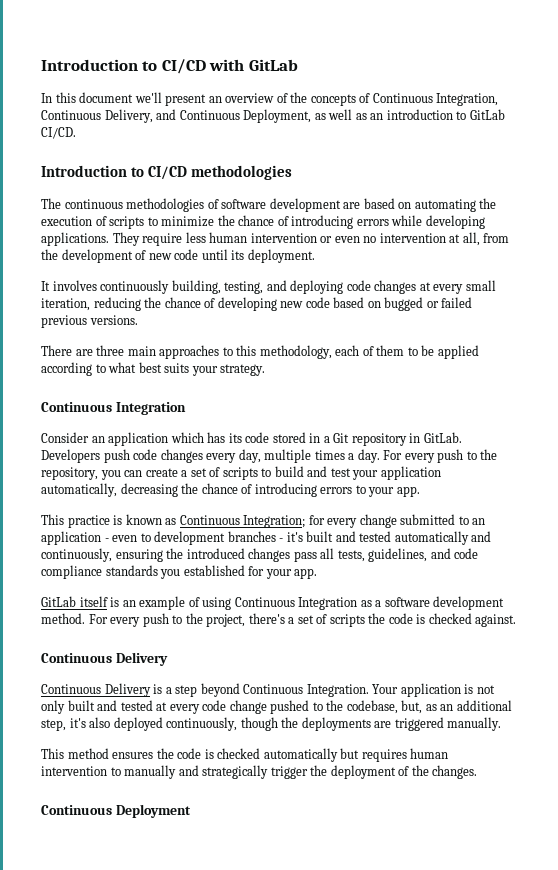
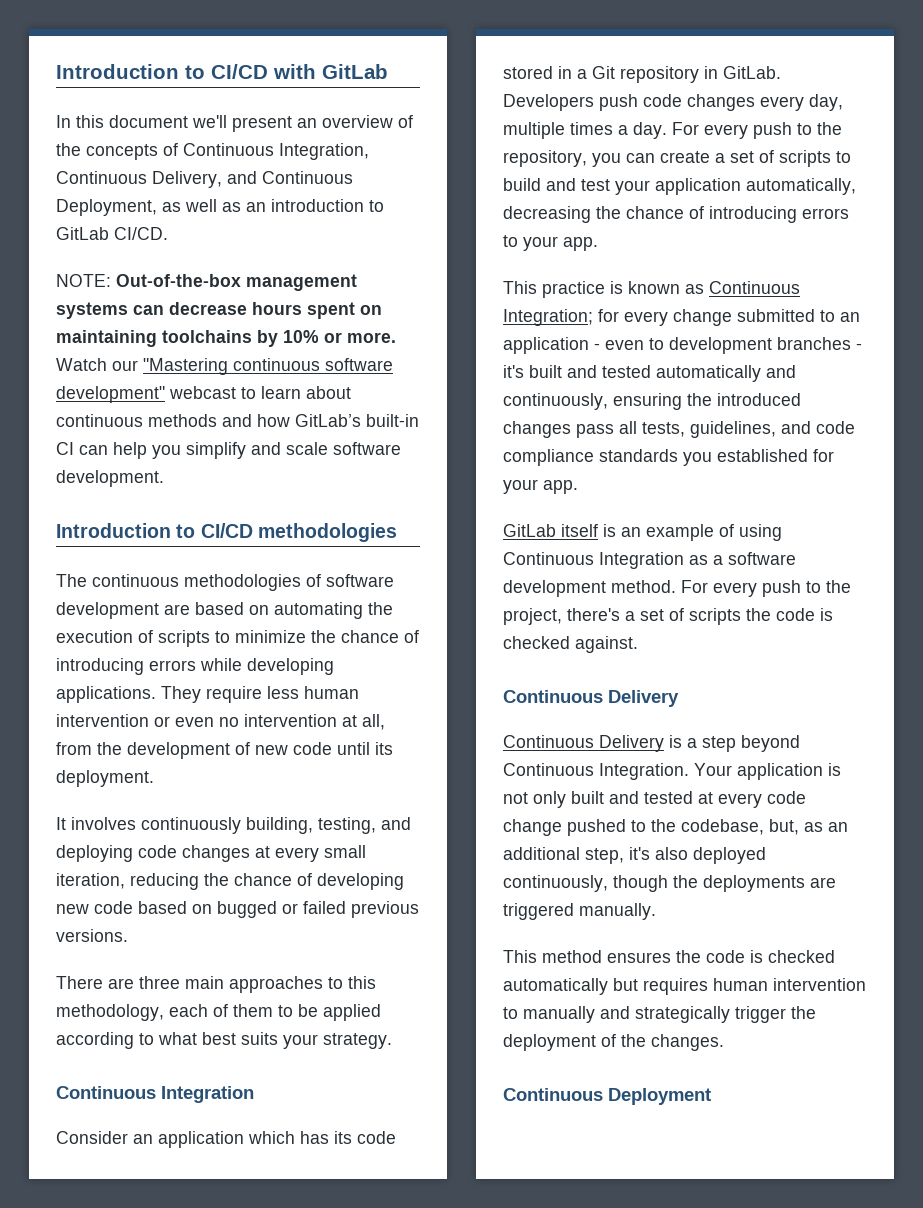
+ NOTE: Out-of-the-box management systems can decrease hours spent on maintaining toolchains by 10% or more. Watch our "Mastering continuous software development" webcast to learn about continuous methods and how GitLab’s built-in CI can help you simplify and scale software development.

